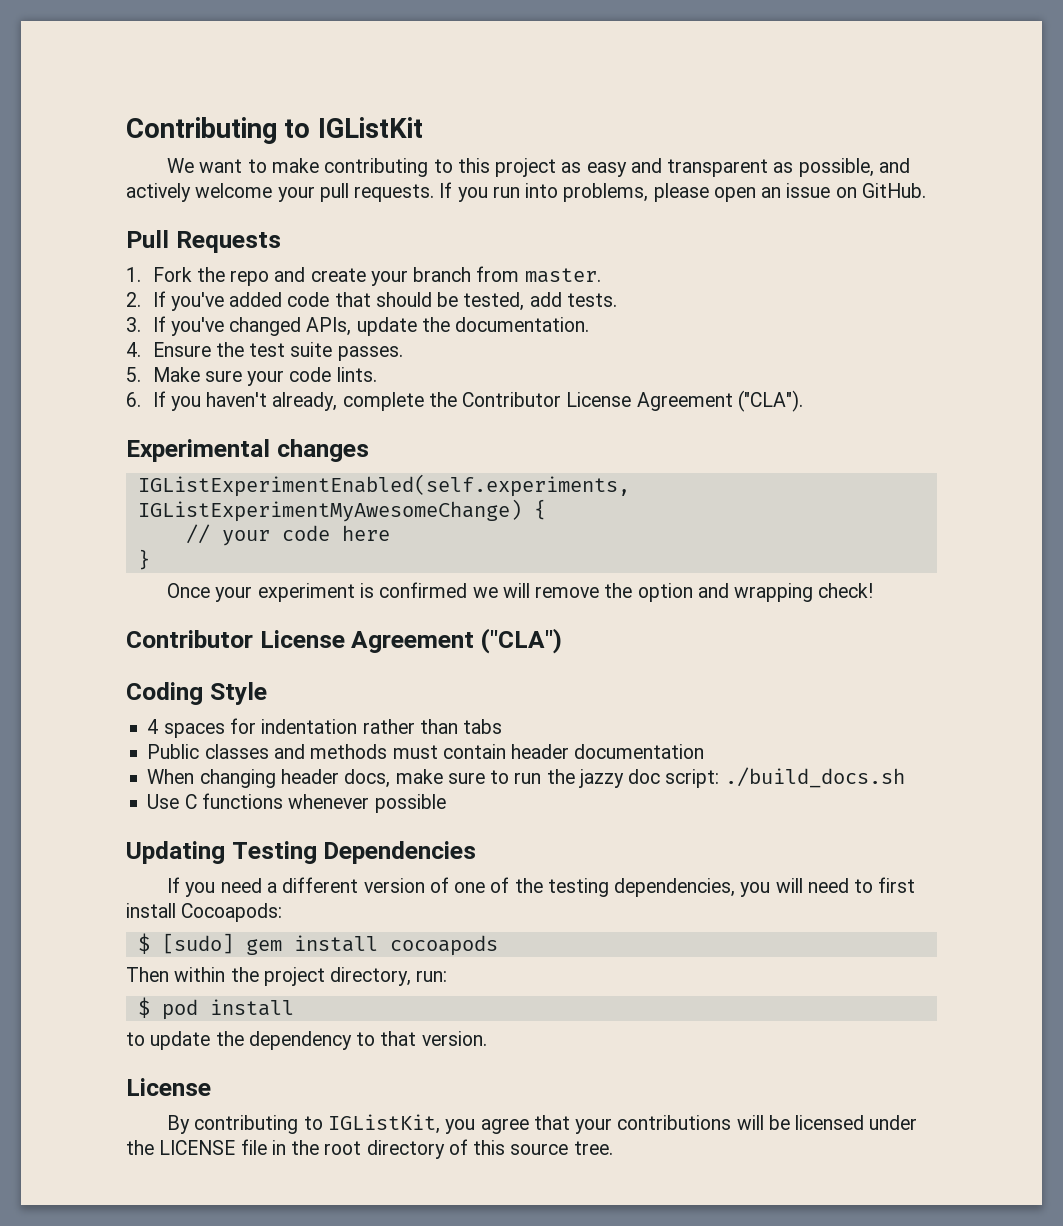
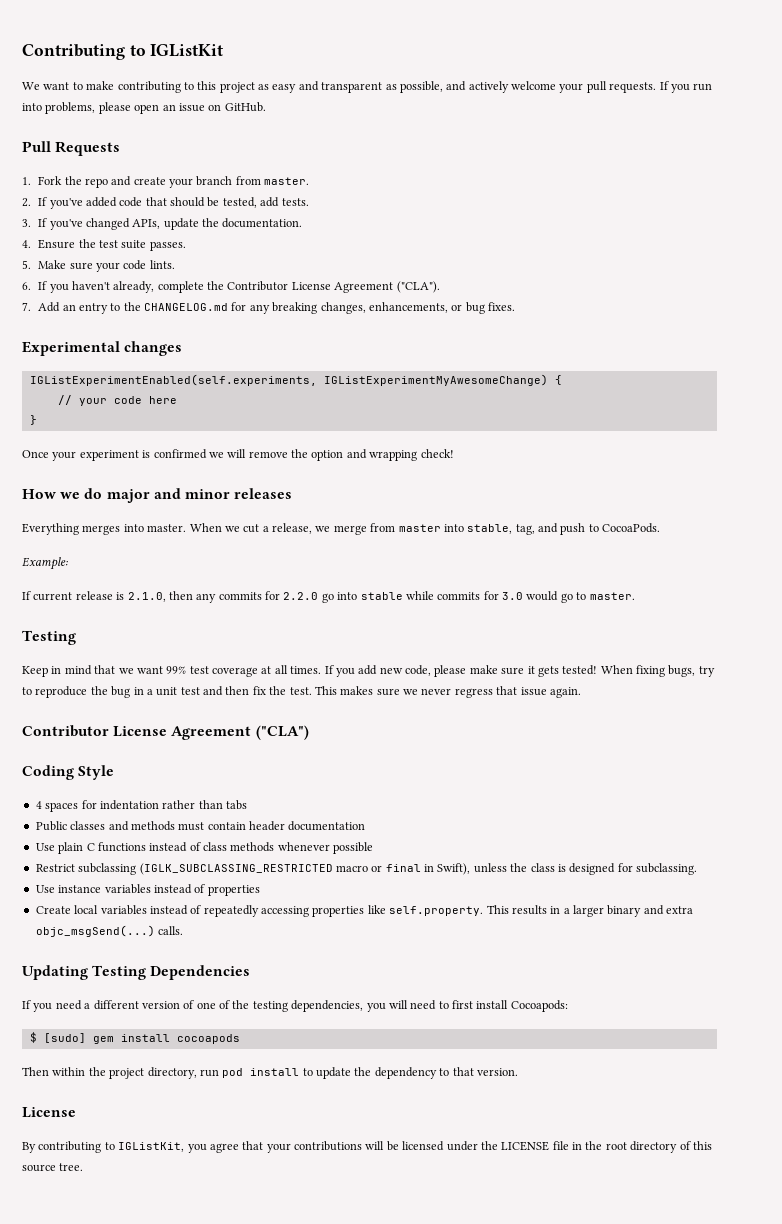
+ 7. Add an entry to the CHANGELOG.md for any breaking changes, enhancements, or bug fixes.
+ How we do major and minor releases
+ Everything merges into master. When we cut a release, we merge from master into stable, tag, and push to CocoaPods.
+ Example:
+ If current release is 2.1.0, then any commits for 2.2.0 go into stable while commits for 3.0 would go to master.
+ Testing
+ Keep in mind that we want 99% test coverage at all times. If you add new code, please make sure it gets tested! When fixing bugs, try to reproduce the bug in a unit test and then fix the test. This makes sure we never regress that issue again.
- When changing header docs, make sure to run the jazzy doc script: ./build_docs.sh
- Use C functions whenever possible
+ Use plain C functions instead of class methods whenever possible
+ Restrict subclassing (IGLK_SUBCLASSING_RESTRICTED macro or final in Swift), unless the class is designed for subclassing.
+ Use instance variables instead of properties
+ Create local variables instead of repeatedly accessing properties like self.property. This results in a larger binary and extra objc_msgSend(...) calls.
- Then within the project directory, run:
- $ pod install
- to update the dependency to that version.
+ Then within the project directory, run pod install to update the dependency to that version.

